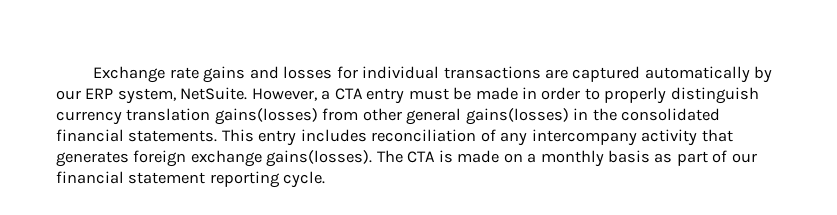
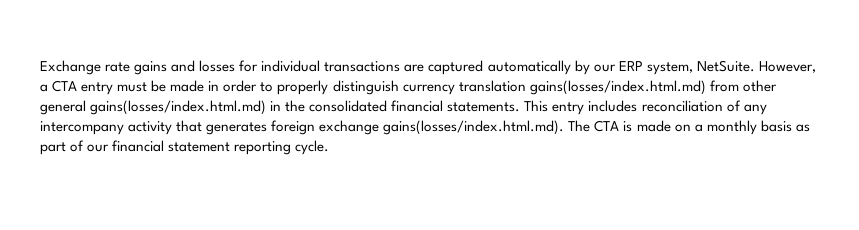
- However, a CTA entry must be made in order to properly distinguish currency translation gains(losses) from other general gains(losses) in the consolidated financial statements.
+ However, a CTA entry must be made in order to properly distinguish currency translation gains(losses/index.html.md) from other general gains(losses/index.html.md) in the consolidated financial statements.
- This entry includes reconciliation of any intercompany activity that generates foreign exchange gains(losses). The CTA is made on a monthly basis as part of our financial statement reporting cycle.
+ This entry includes reconciliation of any intercompany activity that generates foreign exchange gains(losses/index.html.md). The CTA is made on a monthly basis as part of our financial statement reporting cycle.

